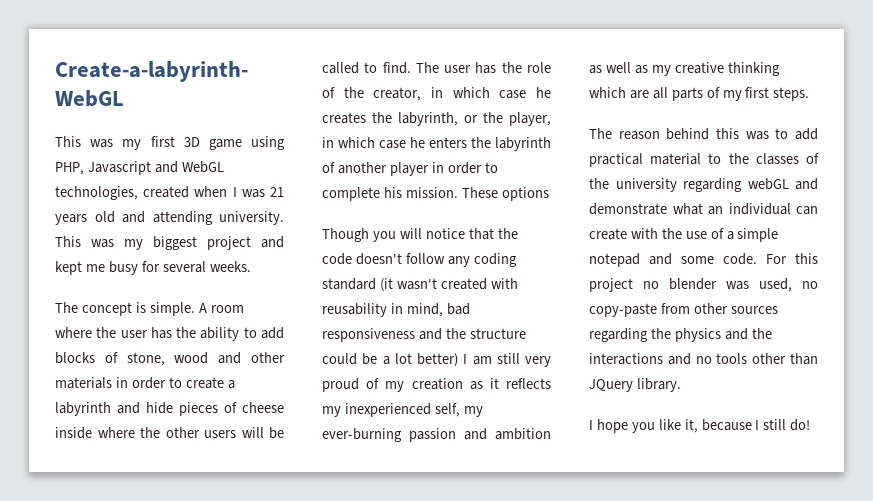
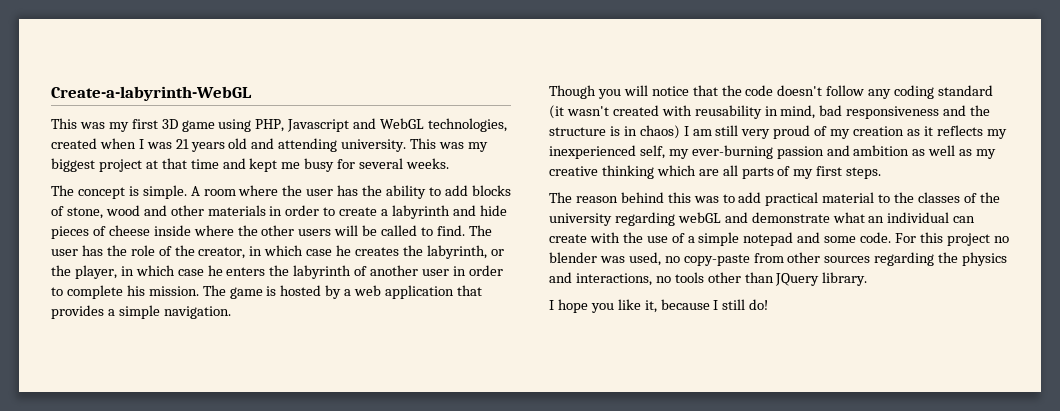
- This was my biggest project and kept me busy for several weeks.
+ This was my biggest project at that time and kept me busy for several weeks.
- The user has the role of the creator, in which case he creates the labyrinth, or the player, in which case he enters the labyrinth of another player in order to complete his mission.
+ The user has the role of the creator, in which case he creates the labyrinth, or the player, in which case he enters the labyrinth of another user in order to complete his mission.
- These options
+ The game is hosted by a web application that provides a simple navigation.
- Though you will notice that the code doesn't follow any coding standard (it wasn't created with reusability in mind, bad responsiveness and the structure could be a lot better) I am still very proud of my creation as it reflects my inexperienced self, my ever-burning passion and ambition as well as my creative thinking which are all parts of my first steps.
+ Though you will notice that the code doesn't follow any coding standard (it wasn't created with reusability in mind, bad responsiveness and the structure is in chaos) I am still very proud of my creation as it reflects my inexperienced self, my ever-burning passion and ambition as well as my creative thinking which are all parts of my first steps.
- For this project no blender was used, no copy-paste from other sources regarding the physics and the interactions and no tools other than JQuery library.
+ For this project no blender was used, no copy-paste from other sources regarding the physics and interactions, no tools other than JQuery library.

